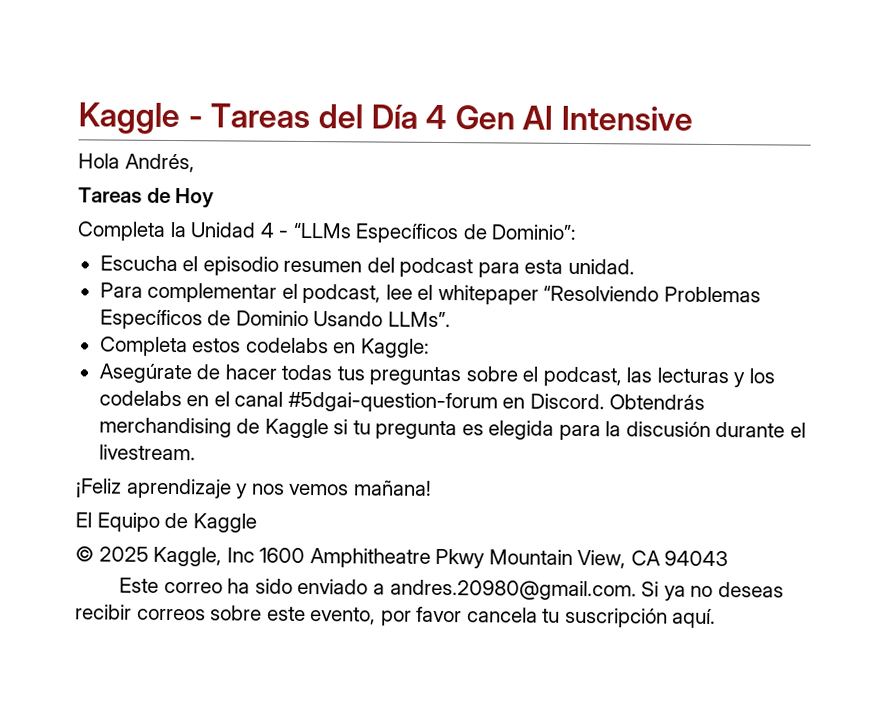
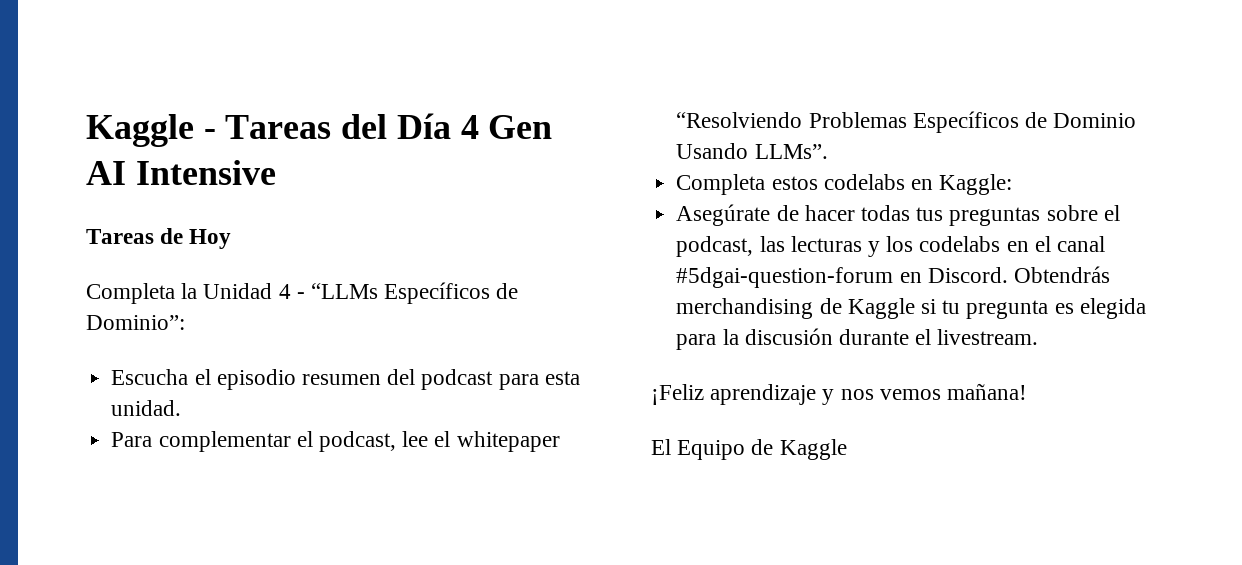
- Hola Andrés,
- © 2025 Kaggle, Inc 1600 Amphitheatre Pkwy Mountain View, CA 94043
- Este correo ha sido enviado a andres.20980@gmail.com. Si ya no deseas recibir correos sobre este evento, por favor cancela tu suscripción aquí.

